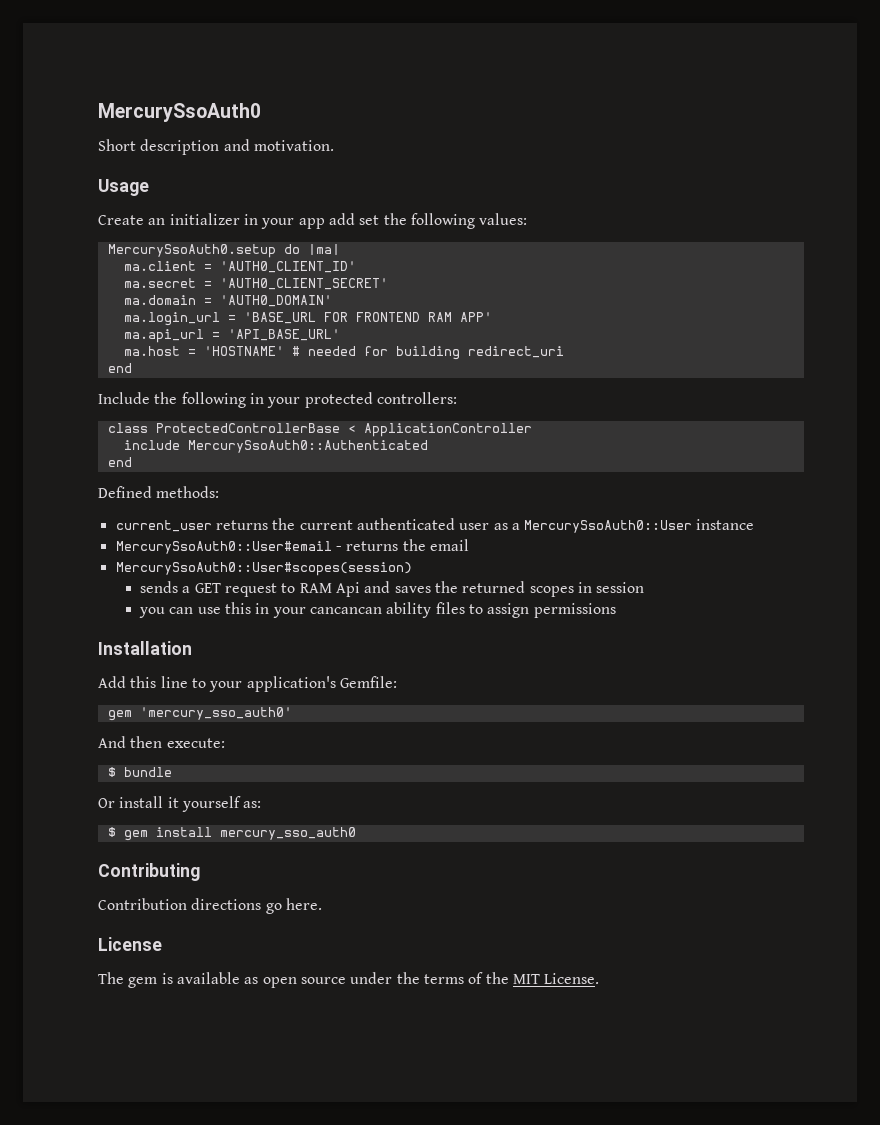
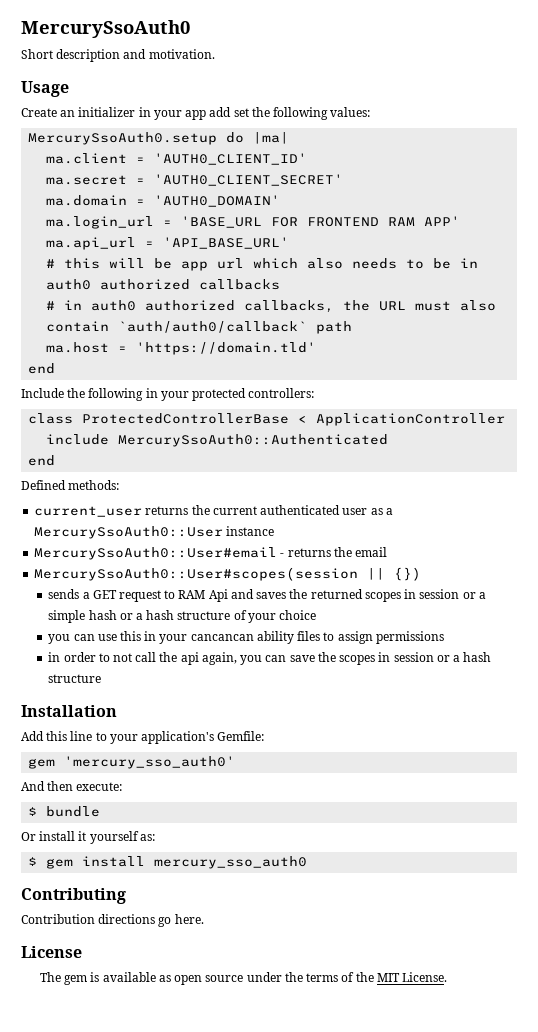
- ma.host = 'HOSTNAME' # needed for building redirect_uri
+ # this will be app url which also needs to be in auth0 authorized callbacks
+ # in auth0 authorized callbacks, the URL must also contain `auth/auth0/callback` path
+ ma.host = 'https://domain.tld'
- MercurySsoAuth0::User#scopes(session)
+ MercurySsoAuth0::User#scopes(session || {})
- sends a GET request to RAM Api and saves the returned scopes in session
+ sends a GET request to RAM Api and saves the returned scopes in session or a simple hash or a hash structure of your choice
+ in order to not call the api again, you can save the scopes in session or a hash structure

